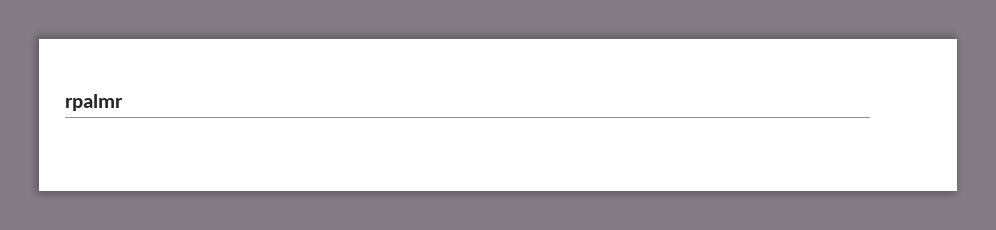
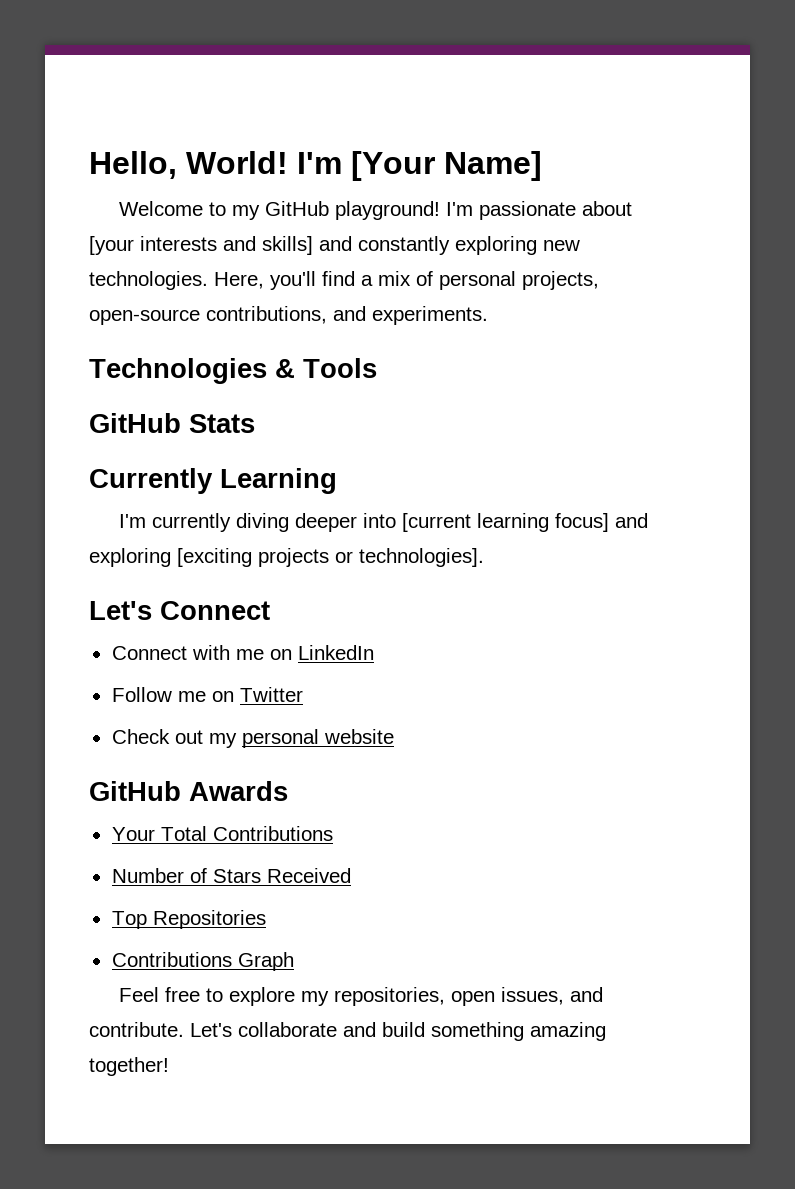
- rpalmr
+ Hello, World! I'm [Your Name]
+ Welcome to my GitHub playground! I'm passionate about [your interests and skills] and constantly exploring new technologies. Here, you'll find a mix of personal projects, open-source contributions, and experiments.
+ Technologies & Tools
+ GitHub Stats
+ Currently Learning
+ I'm currently diving deeper into [current learning focus] and exploring [exciting projects or technologies].
+ Let's Connect
+ Connect with me on LinkedIn
+ Follow me on Twitter
+ Check out my personal website
+ GitHub Awards
+ Your Total Contributions
+ Number of Stars Received
+ Top Repositories
+ Contributions Graph
+ Feel free to explore my repositories, open issues, and contribute. Let's collaborate and build something amazing together!

